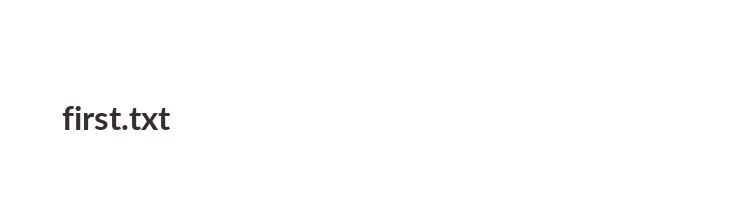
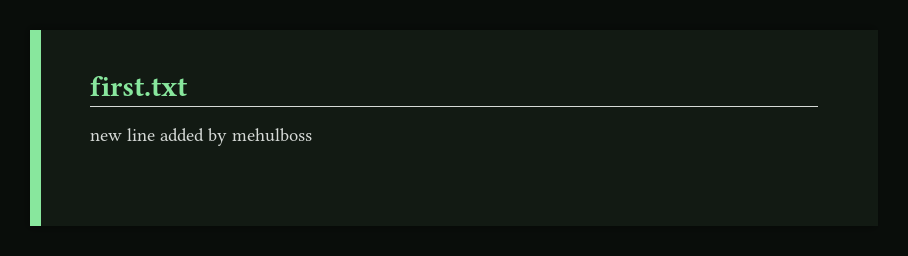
+ new line added by mehulboss

